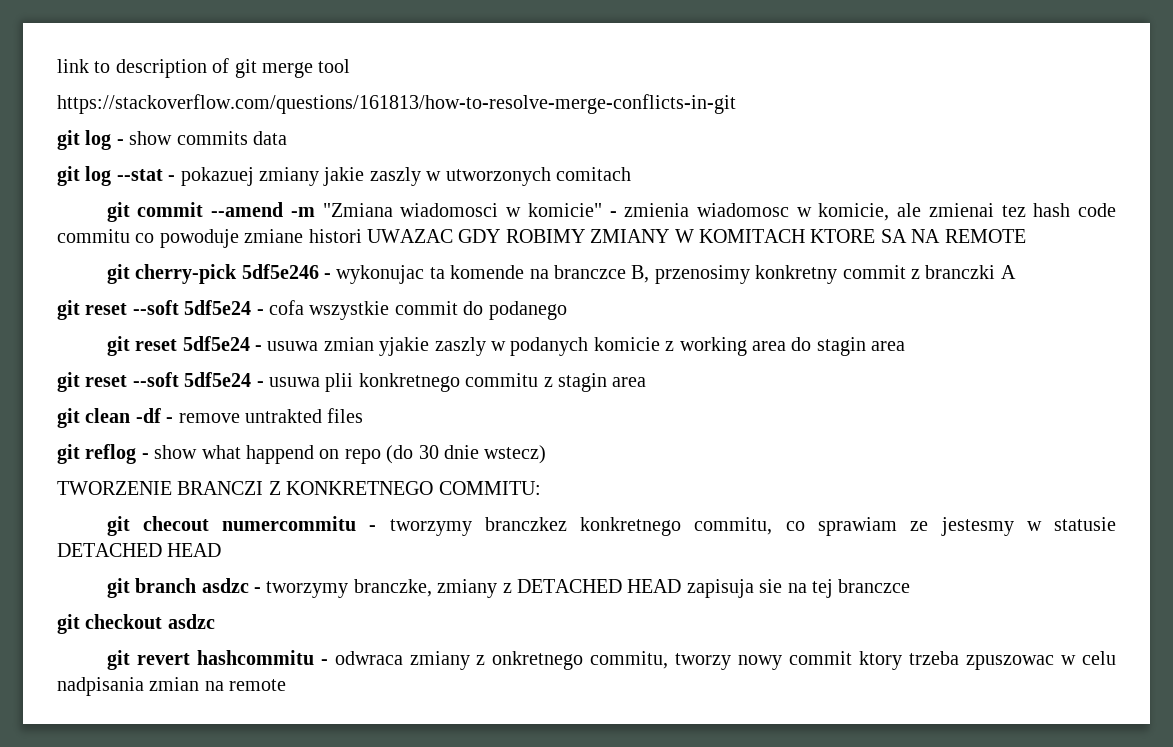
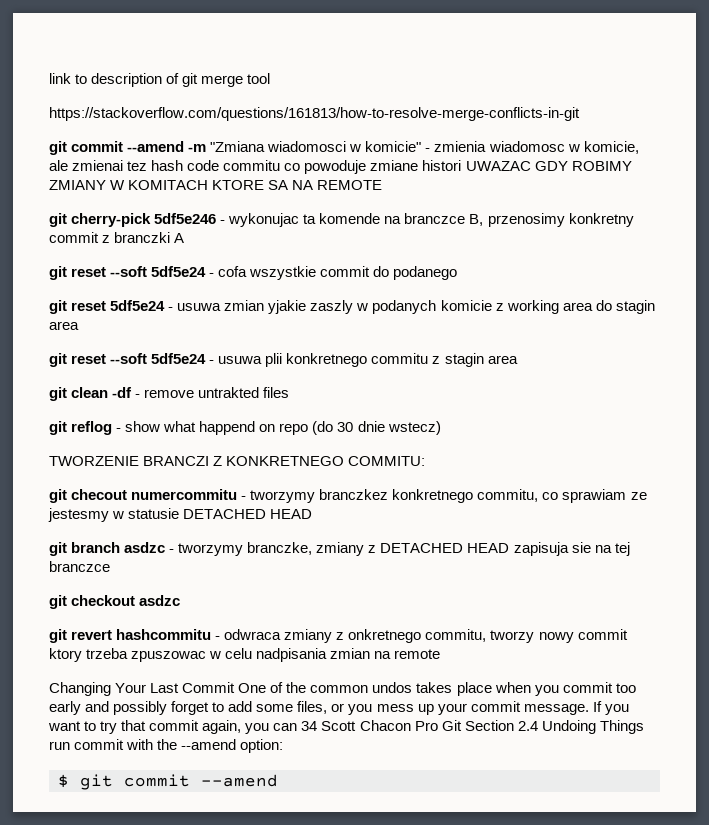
- git log - show commits data
- git log --stat - pokazuej zmiany jakie zaszly w utworzonych comitach
+ Changing Your Last Commit One of the common undos takes place when you commit too early and possibly forget to add some files, or you mess up your commit message. If you want to try that commit again, you can 34 Scott Chacon Pro Git Section 2.4 Undoing Things run commit with the --amend option:
+ $ git commit --amend

